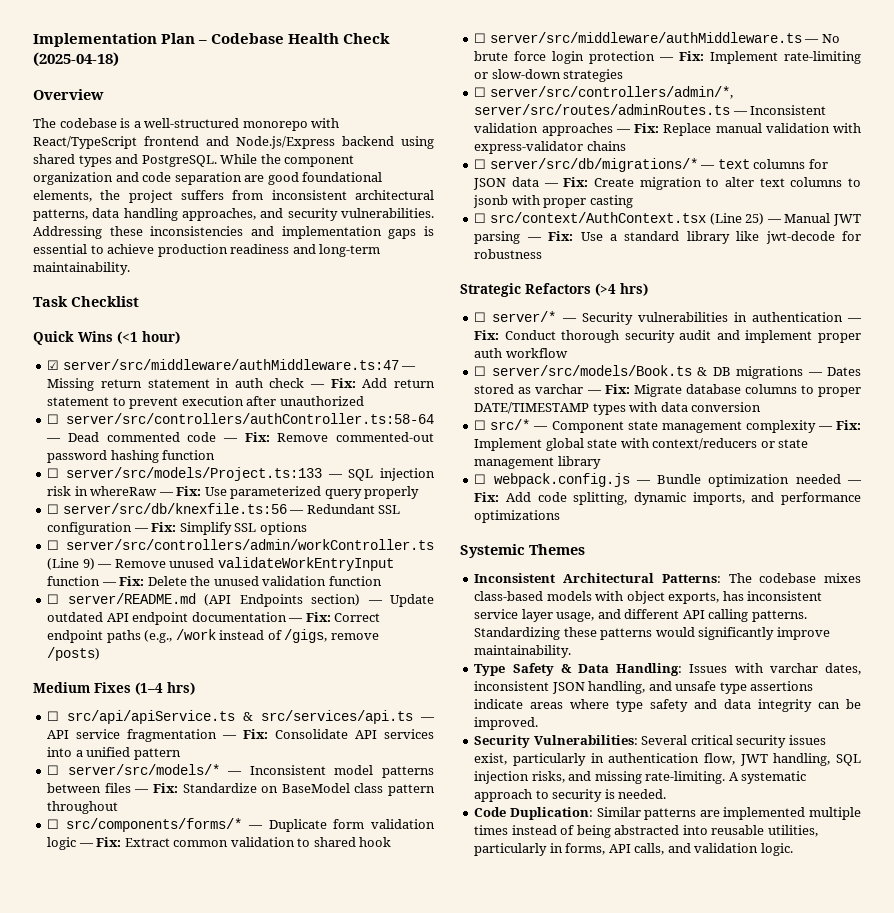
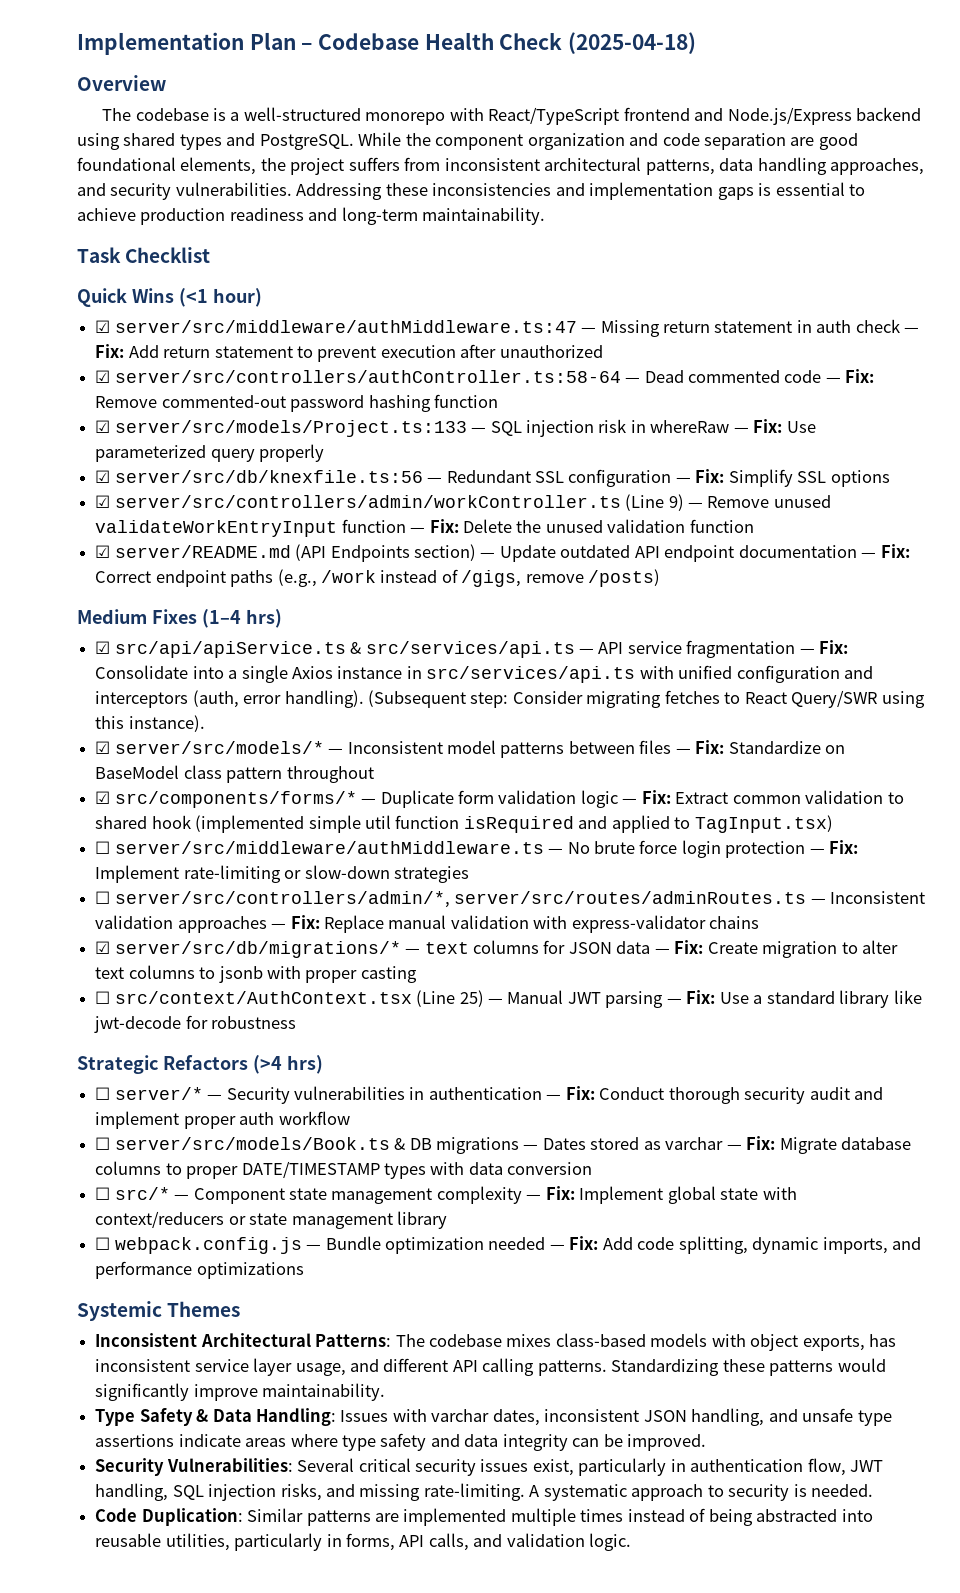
- ☐ server/src/controllers/authController.ts:58-64 — Dead commented code — Fix: Remove commented-out password hashing function
+ ☑ server/src/controllers/authController.ts:58-64 — Dead commented code — Fix: Remove commented-out password hashing function
- ☐ server/src/models/Project.ts:133 — SQL injection risk in whereRaw — Fix: Use parameterized query properly
+ ☑ server/src/models/Project.ts:133 — SQL injection risk in whereRaw — Fix: Use parameterized query properly
- ☐ server/src/db/knexfile.ts:56 — Redundant SSL configuration — Fix: Simplify SSL options
+ ☑ server/src/db/knexfile.ts:56 — Redundant SSL configuration — Fix: Simplify SSL options
- ☐ server/src/controllers/admin/workController.ts (Line 9) — Remove unused validateWorkEntryInput function — Fix: Delete the unused validation function
+ ☑ server/src/controllers/admin/workController.ts (Line 9) — Remove unused validateWorkEntryInput function — Fix: Delete the unused validation function
- ☐ server/README.md (API Endpoints section) — Update outdated API endpoint documentation — Fix: Correct endpoint paths (e.g., /work instead of /gigs, remove /posts)
+ ☑ server/README.md (API Endpoints section) — Update outdated API endpoint documentation — Fix: Correct endpoint paths (e.g., /work instead of /gigs, remove /posts)
- ☐ src/api/apiService.ts & src/services/api.ts — API service fragmentation — Fix: Consolidate API services into a unified pattern
- ☐ server/src/models/* — Inconsistent model patterns between files — Fix: Standardize on BaseModel class pattern throughout
+ ☑ src/api/apiService.ts & src/services/api.ts — API service fragmentation — Fix: Consolidate into a single Axios instance in src/services/api.ts with unified configuration and interceptors (auth, error handling). (Subsequent step: Consider migrating fetches to React Query/SWR using this instance).
+ ☑ server/src/models/* — Inconsistent model patterns between files — Fix: Standardize on BaseModel class pattern throughout
- ☐ src/components/forms/* — Duplicate form validation logic — Fix: Extract common validation to shared hook
+ ☑ src/components/forms/* — Duplicate form validation logic — Fix: Extract common validation to shared hook (implemented simple util function isRequired and applied to TagInput.tsx)
- ☐ server/src/db/migrations/* — text columns for JSON data — Fix: Create migration to alter text columns to jsonb with proper casting
+ ☑ server/src/db/migrations/* — text columns for JSON data — Fix: Create migration to alter text columns to jsonb with proper casting

